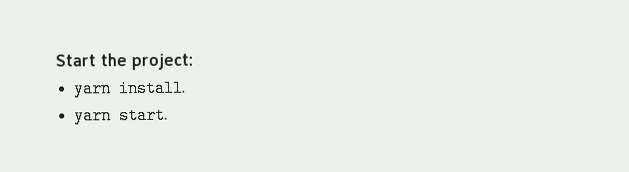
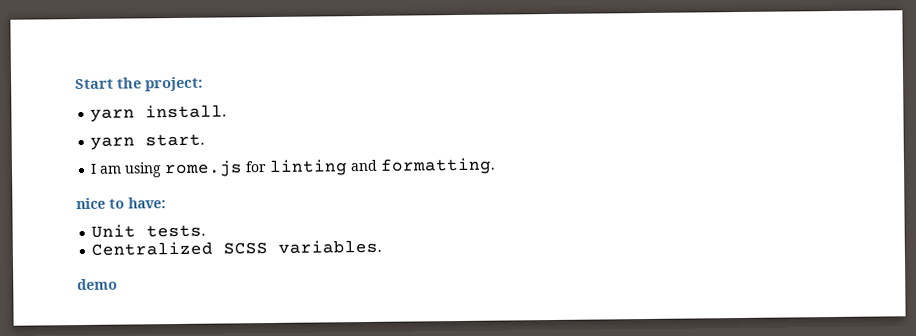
+ I am using rome.js for linting and formatting.
+ nice to have:
+ Unit tests.
+ Centralized SCSS variables.
+ demo

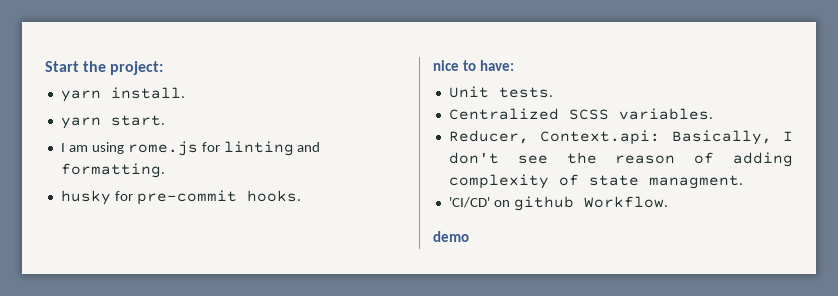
+ husky for pre-commit hooks.
+ Reducer, Context.api: Basically, I don't see the reason of adding complexity of state managment.
+ 'CI/CD' on github Workflow.

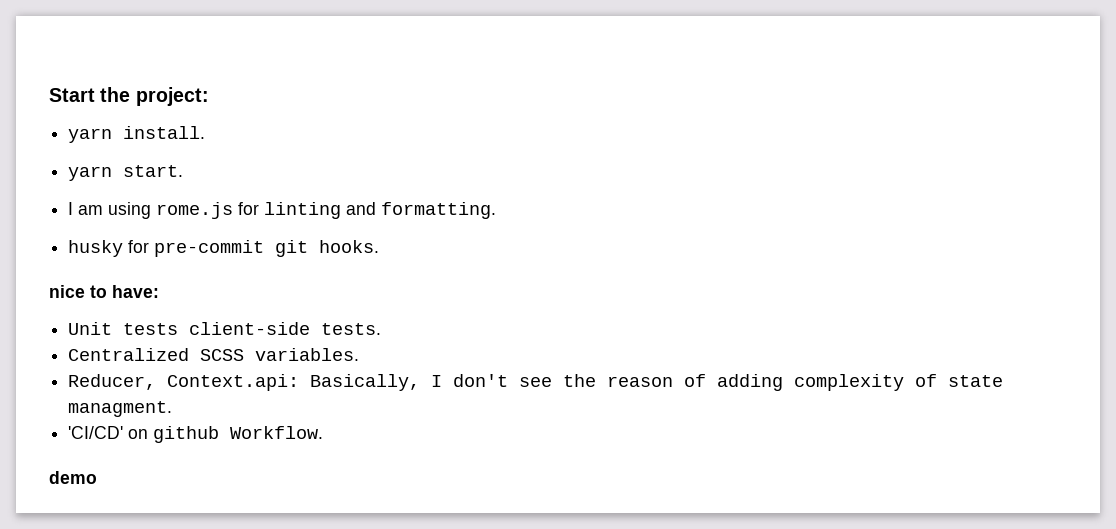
- husky for pre-commit hooks.
+ husky for pre-commit git hooks.
- Unit tests.
+ Unit tests client-side tests.

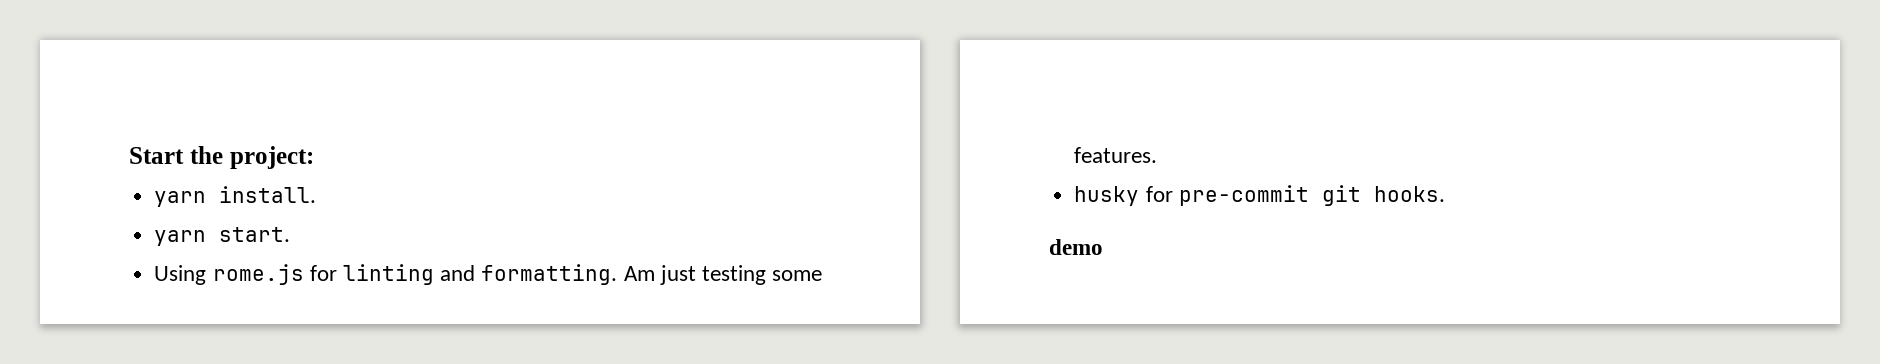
- I am using rome.js for linting and formatting.
+ Using rome.js for linting and formatting. Am just testing some features.
- nice to have:
- Unit tests client-side tests.
- Centralized SCSS variables.
- Reducer, Context.api: Basically, I don't see the reason of adding complexity of state managment.
- 'CI/CD' on github Workflow.

